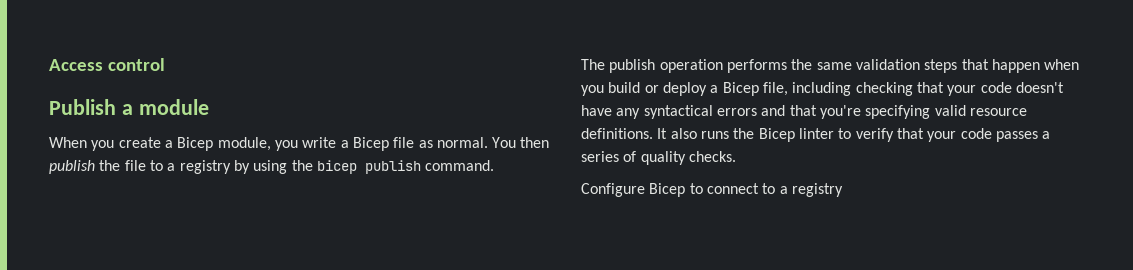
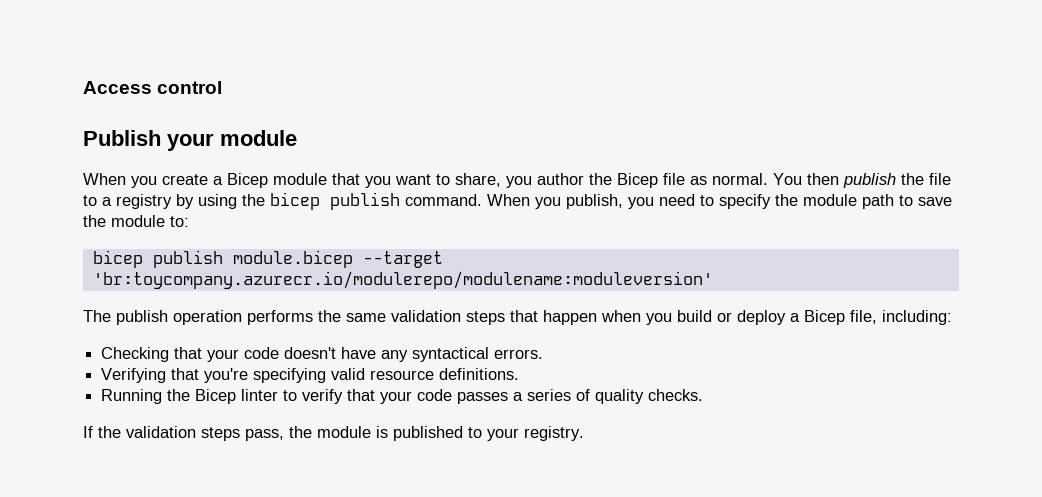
- Publish a module
+ Publish your module
- When you create a Bicep module, you write a Bicep file as normal.
+ When you create a Bicep module that you want to share, you author the Bicep file as normal.
+ When you publish, you need to specify the module path to save the module to:
+ bicep publish module.bicep --target 'br:toycompany.azurecr.io/modulerepo/modulename:moduleversion'
- The publish operation performs the same validation steps that happen when you build or deploy a Bicep file, including checking that your code doesn't have any syntactical errors and that you're specifying valid resource definitions. It also runs the Bicep linter to verify that your code passes a series of quality checks.
+ The publish operation performs the same validation steps that happen when you build or deploy a Bicep file, including:
+ Checking that your code doesn't have any syntactical errors.
+ Verifying that you're specifying valid resource definitions.
+ Running the Bicep linter to verify that your code passes a series of quality checks.
- Configure Bicep to connect to a registry
+ If the validation steps pass, the module is published to your registry.

